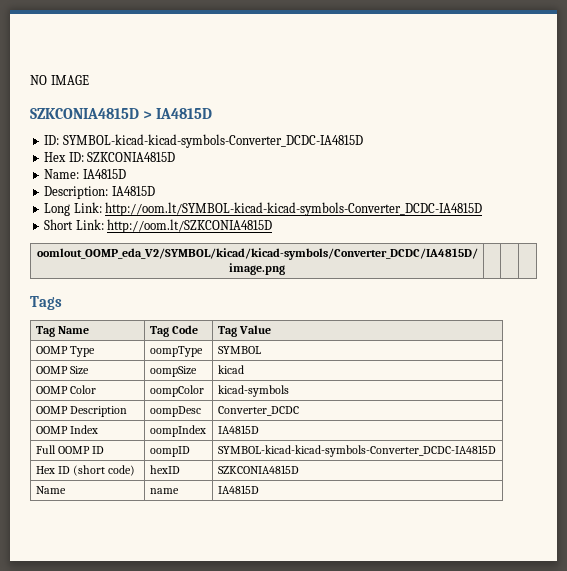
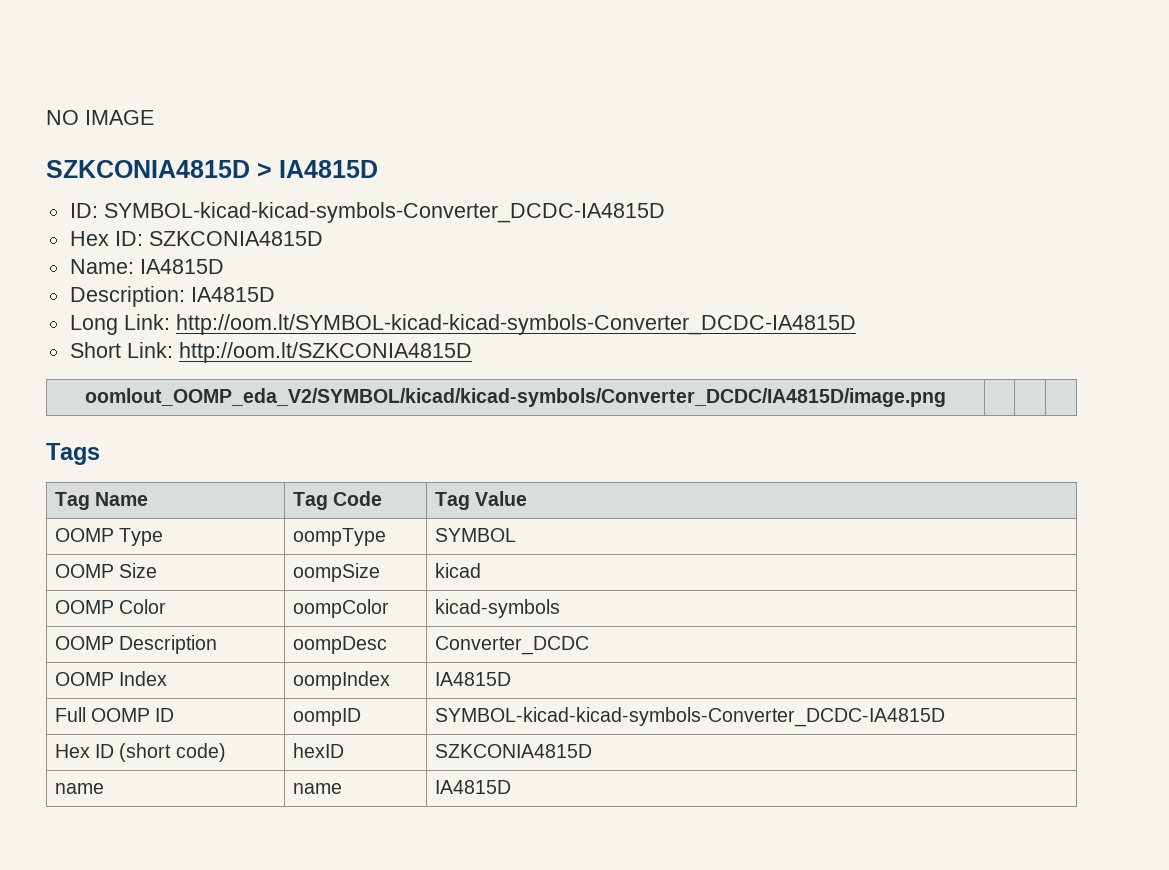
- Name | name | IA4815D
+ name | name | IA4815D

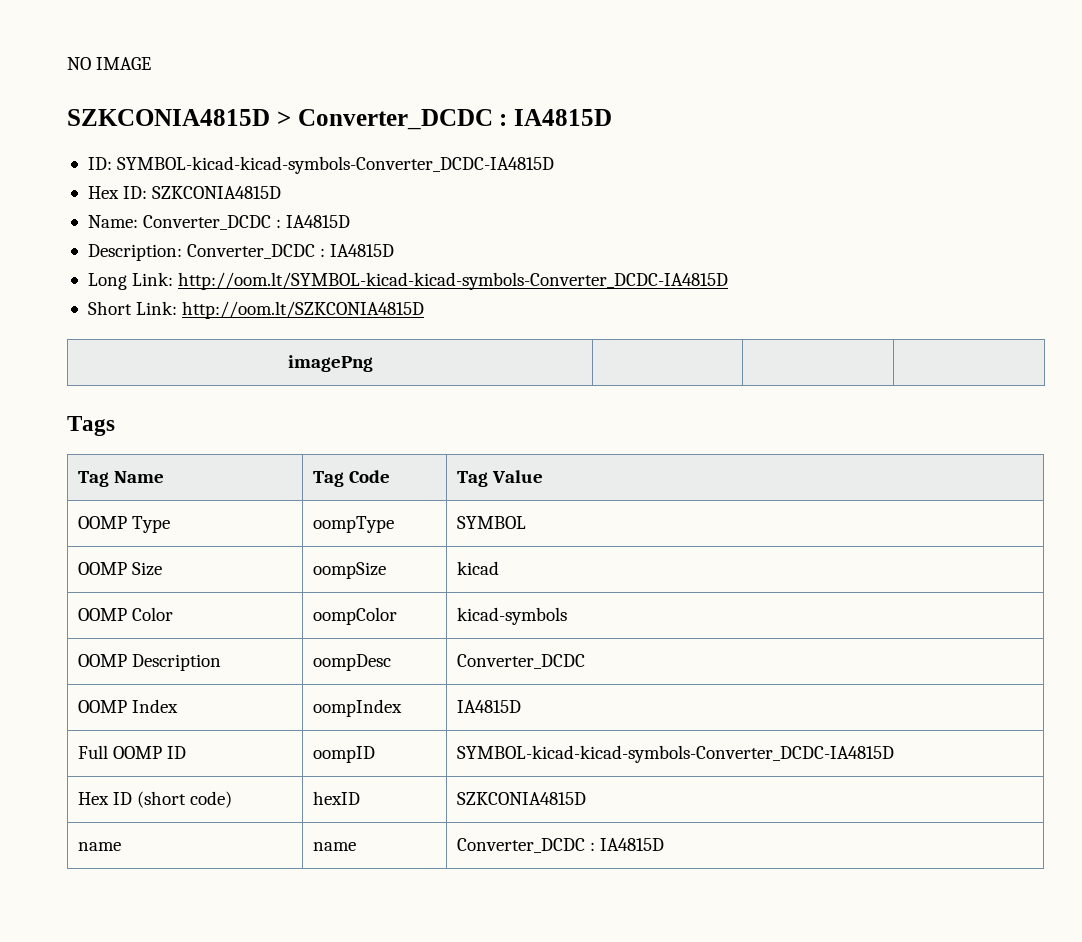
- SZKCONIA4815D > IA4815D
+ SZKCONIA4815D > Converter_DCDC : IA4815D
- Name: IA4815D
+ Name: Converter_DCDC : IA4815D
- Description: IA4815D
+ Description: Converter_DCDC : IA4815D
- oomlout_OOMP_eda_V2/SYMBOL/kicad/kicad-symbols/Converter_DCDC/IA4815D/image.png | | |
+ imagePng | | |
- name | name | IA4815D
+ name | name | Converter_DCDC : IA4815D

